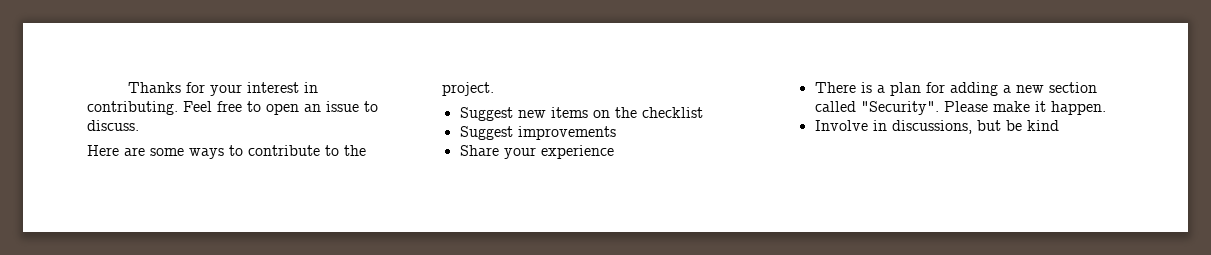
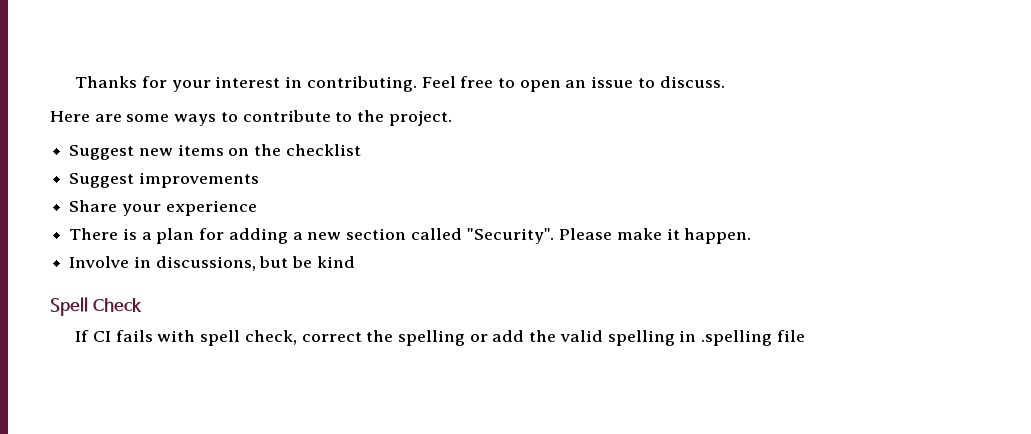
+ Spell Check
+ If CI fails with spell check, correct the spelling or add the valid spelling in .spelling file

